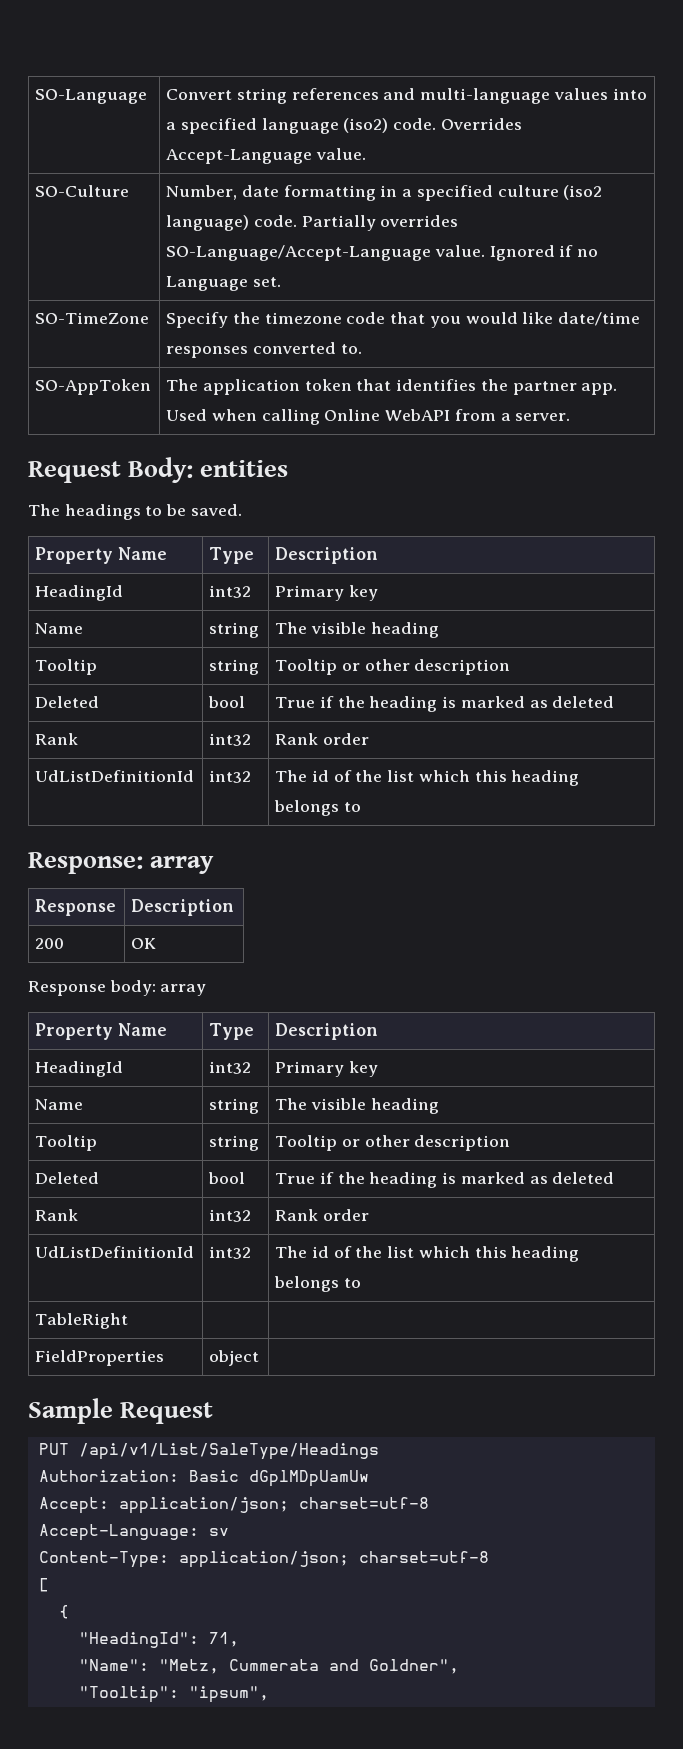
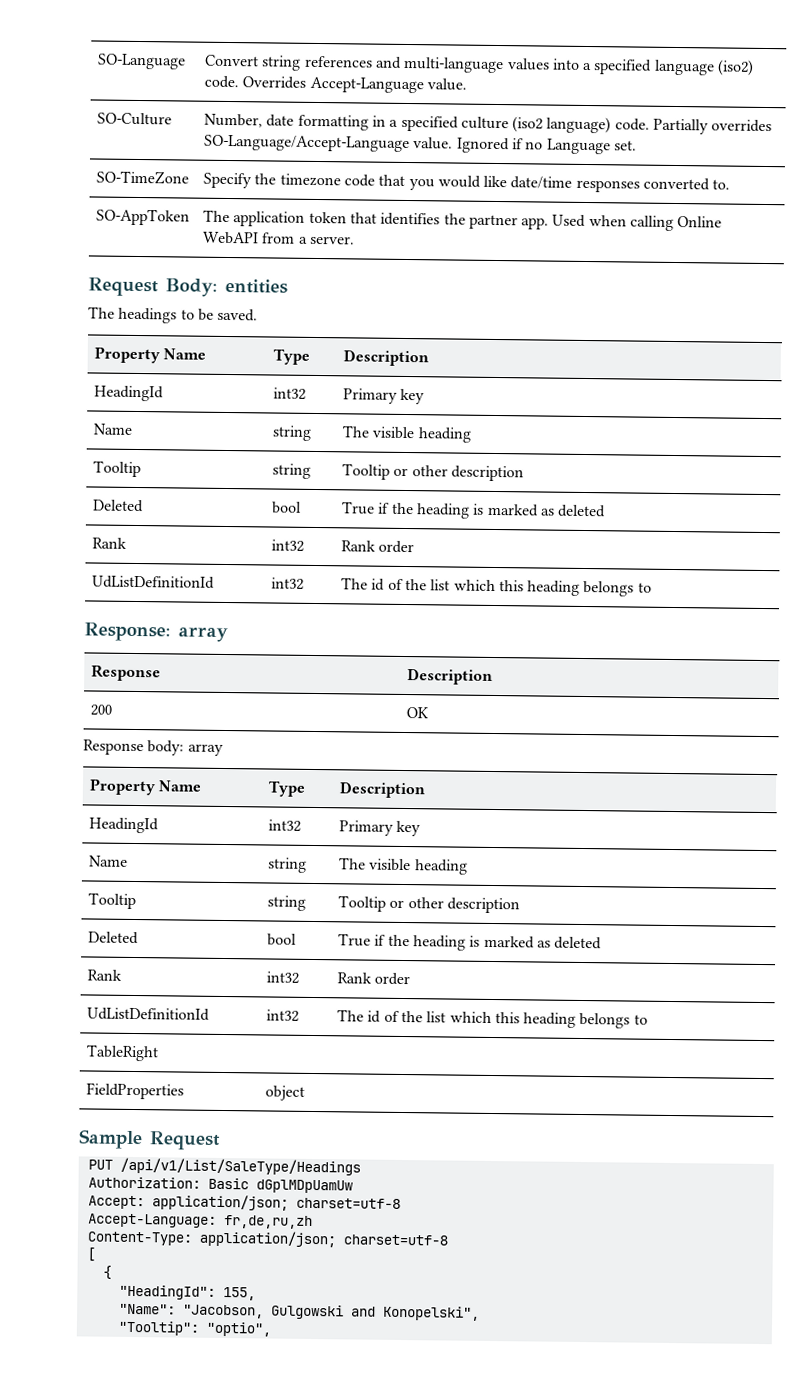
- Accept-Language: sv
+ Accept-Language: fr,de,ru,zh
- "HeadingId": 71,
+ "HeadingId": 155,
- "Name": "Metz, Cummerata and Goldner",
+ "Name": "Jacobson, Gulgowski and Konopelski",
- "Tooltip": "ipsum",
+ "Tooltip": "optio",

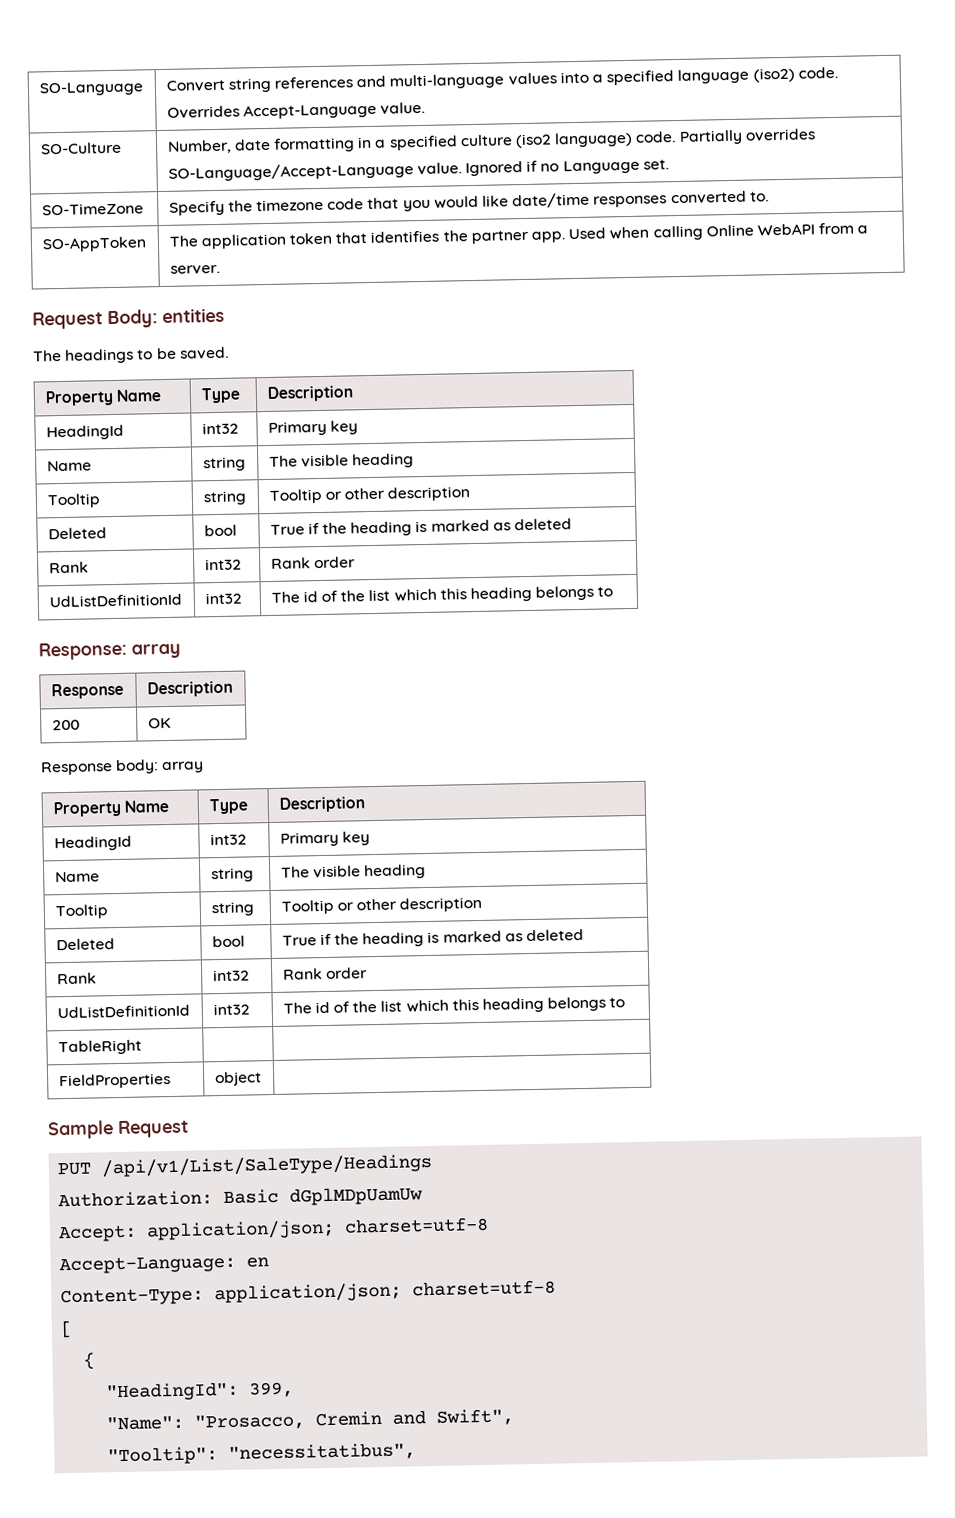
- Accept-Language: fr,de,ru,zh
+ Accept-Language: en
- "HeadingId": 155,
+ "HeadingId": 399,
- "Name": "Jacobson, Gulgowski and Konopelski",
+ "Name": "Prosacco, Cremin and Swift",
- "Tooltip": "optio",
+ "Tooltip": "necessitatibus",

